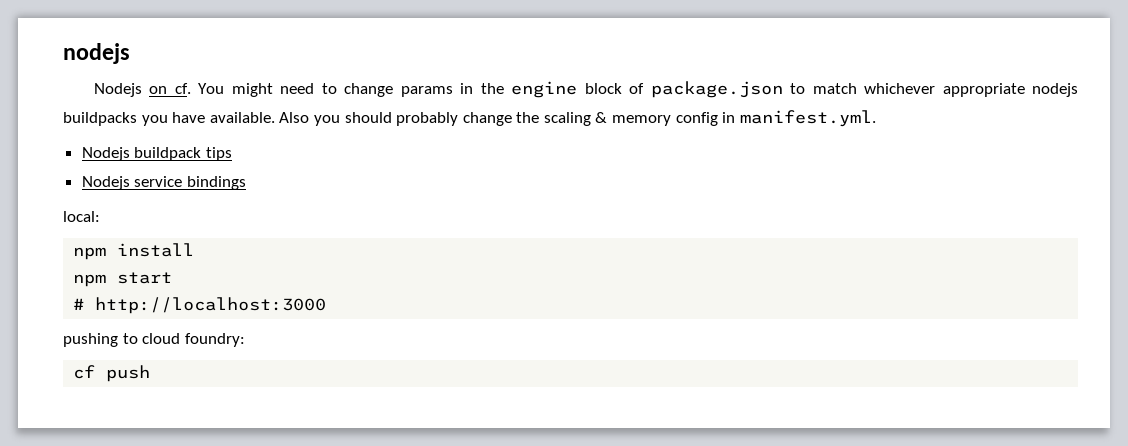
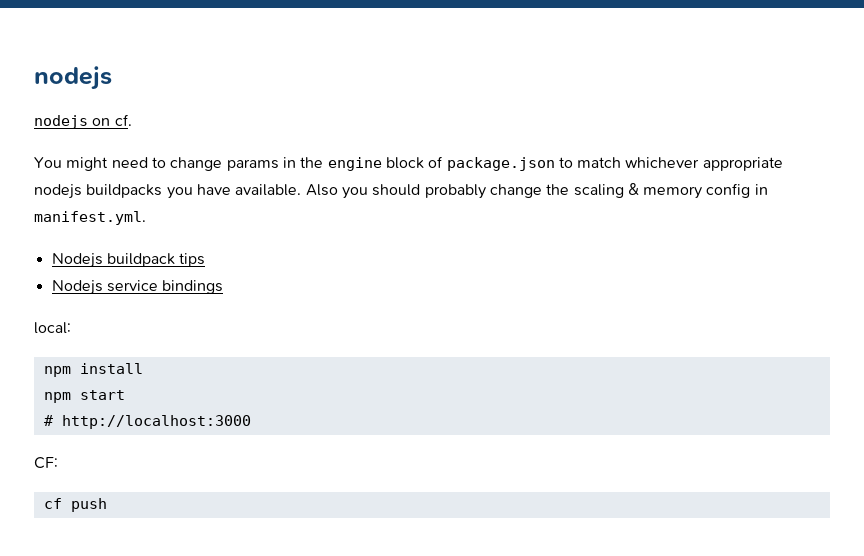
- Nodejs on cf. You might need to change params in the engine block of package.json to match whichever appropriate nodejs buildpacks you have available.
+ nodejs on cf.
+ You might need to change params in the engine block of package.json to match whichever appropriate nodejs buildpacks you have available.
- pushing to cloud foundry:
+ CF:

